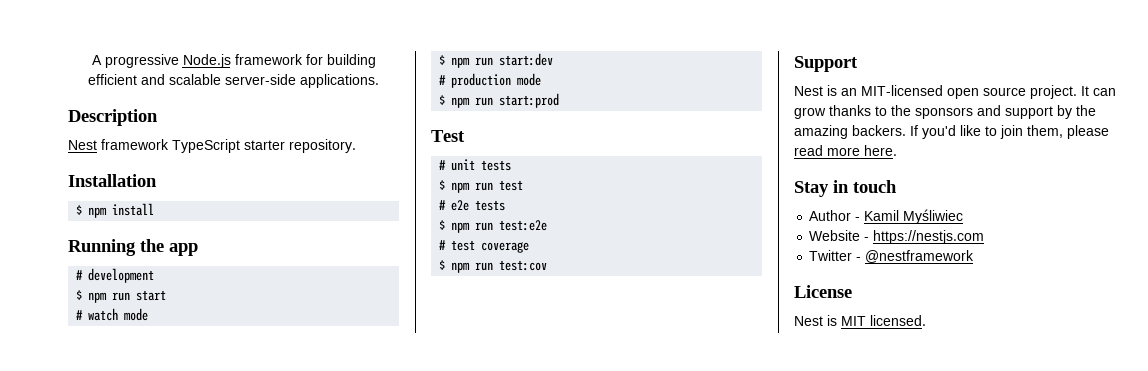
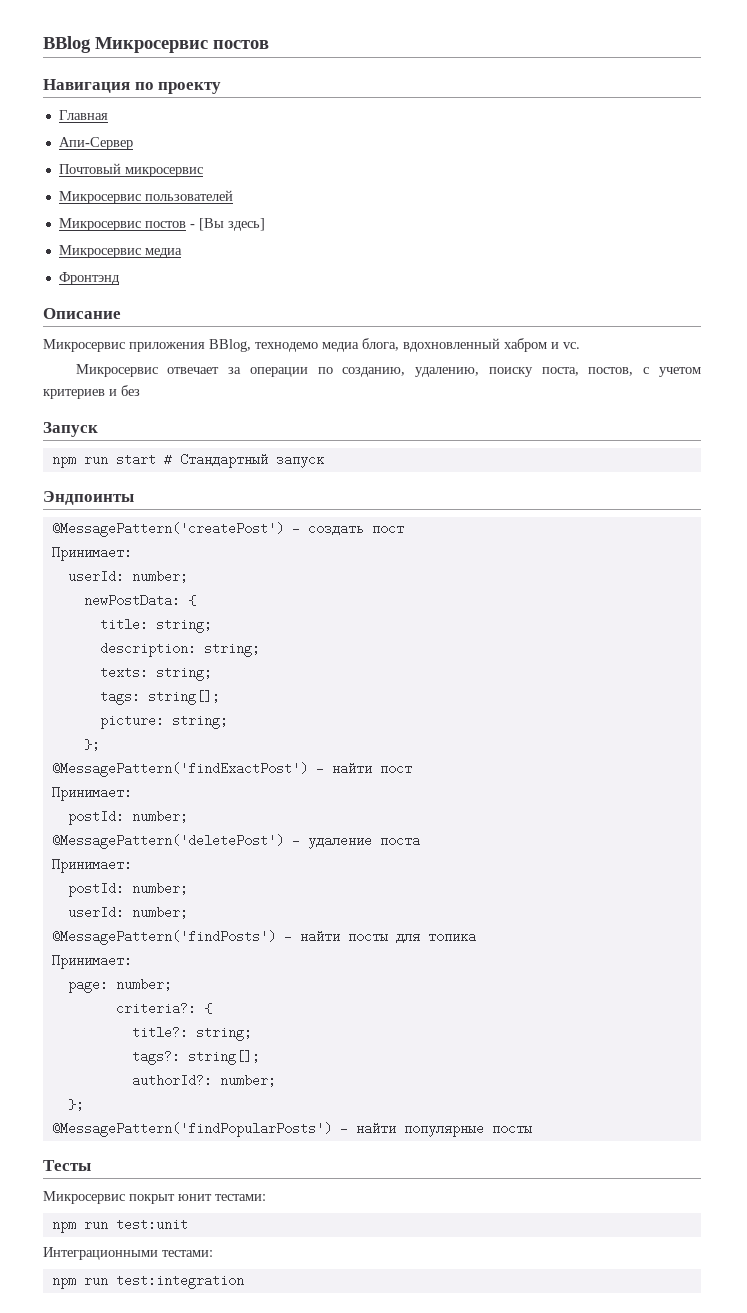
- A progressive Node.js framework for building efficient and scalable server-side applications.
- Description
- Nest framework TypeScript starter repository.
- Installation
- $ npm install
- Running the app
- # development
- $ npm run start
- # watch mode
- $ npm run start:dev
- # production mode
- $ npm run start:prod
- Test
- # unit tests
- $ npm run test
- # e2e tests
- $ npm run test:e2e
- # test coverage
- $ npm run test:cov
- Support
- Nest is an MIT-licensed open source project. It can grow thanks to the sponsors and support by the amazing backers. If you'd like to join them, please read more here.
- Stay in touch
- Author - Kamil Myśliwiec
- Website - https://nestjs.com
- Twitter - @nestframework
- License
- Nest is MIT licensed.
+ BBlog Микросервис постов
+ Навигация по проекту
+ Главная
+ Апи-Сервер
+ Почтовый микросервис
+ Микросервис пользователей
+ Микросервис постов - [Вы здесь]
+ Микросервис медиа
+ Фронтэнд
+ Описание
+ Микросервис приложения BBlog, технодемо медиа блога, вдохновленный хабром и vc.
+ Микросервис отвечает за операции по созданию, удалению, поиску поста, постов, с учетом критериев и без
+ Запуск
+ npm run start # Стандартный запуск
+ Эндпоинты
+ @MessagePattern('createPost') - создать пост
+ Принимает:
+ userId: number;
+ newPostData: {
+ title: string;
+ description: string;
+ texts: string;
+ tags: string[];
+ picture: string;
+ };
+ @MessagePattern('findExactPost') - найти пост
+ Принимает:
+ postId: number;
+ @MessagePattern('deletePost') - удаление поста
+ Принимает:
+ postId: number;
+ userId: number;
+ @MessagePattern('findPosts') - найти посты для топика
+ Принимает:
+ page: number;
+ criteria?: {
+ title?: string;
+ tags?: string[];
+ authorId?: number;
+ };
+ @MessagePattern('findPopularPosts') - найти популярные посты
+ Тесты
+ Микросервис покрыт юнит тестами:
+ npm run test:unit
+ Интеграционными тестами:
+ npm run test:integration

